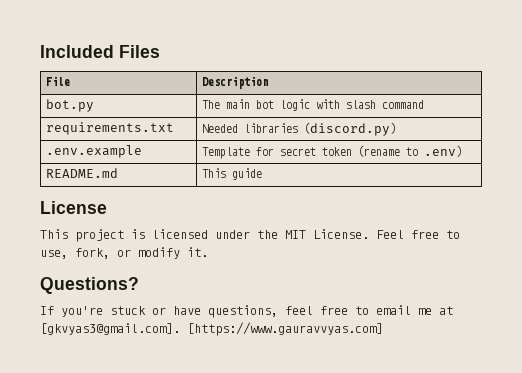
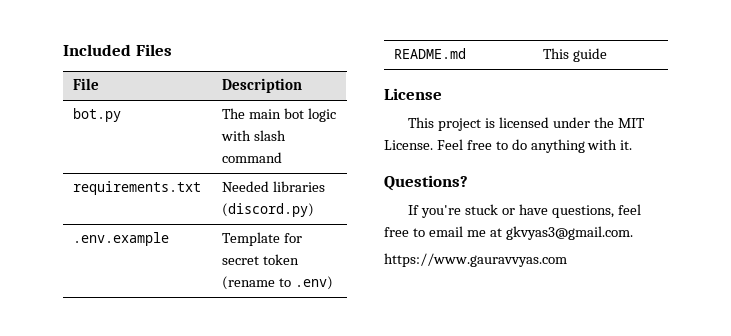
- Feel free to use, fork, or modify it.
+ Feel free to do anything with it.
- If you're stuck or have questions, feel free to email me at [gkvyas3@gmail.com]. [https://www.gauravvyas.com]
+ If you're stuck or have questions, feel free to email me at gkvyas3@gmail.com.
+ https://www.gauravvyas.com

